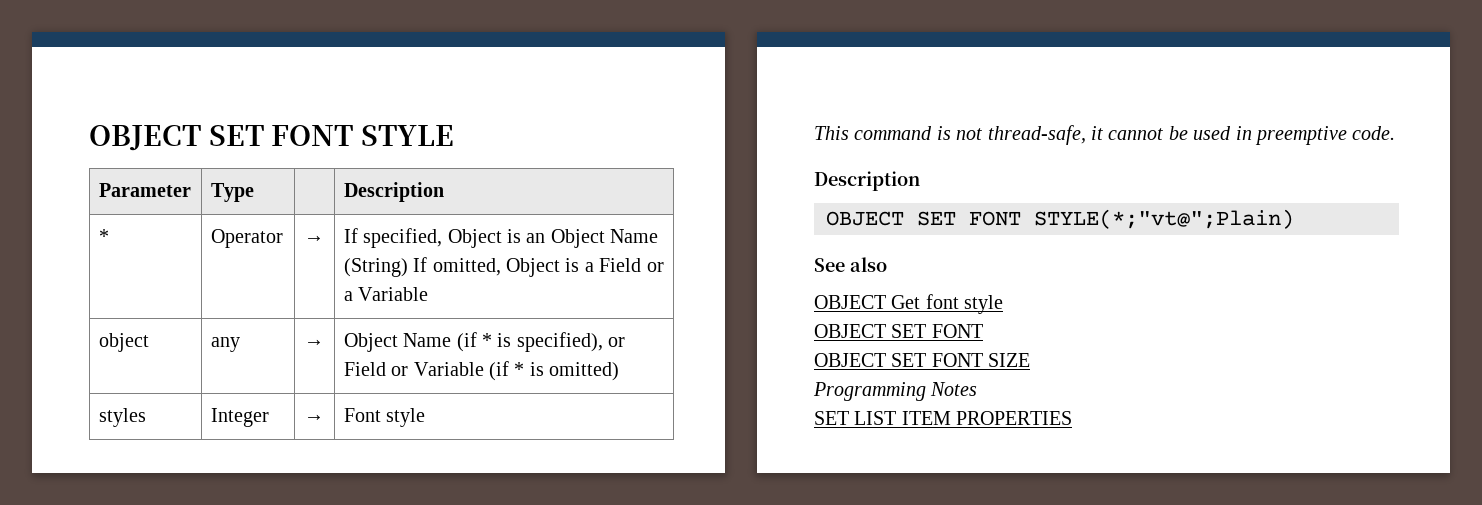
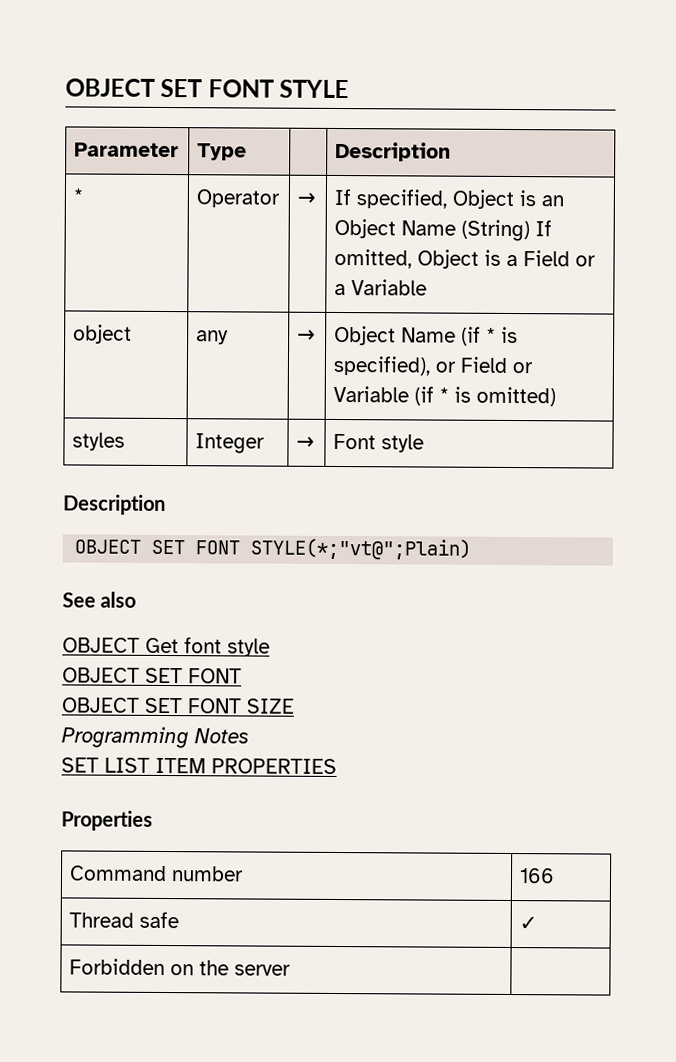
- This command is not thread-safe, it cannot be used in preemptive code.
+ Properties
+ Command number | 166
+ Thread safe | ✓
+ Forbidden on the server |

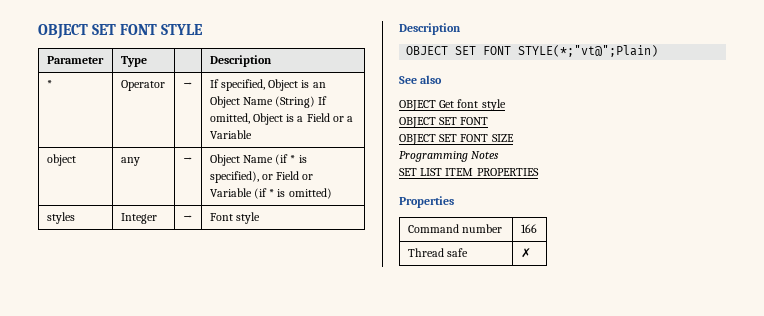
- Thread safe | ✓
- Forbidden on the server |
+ Thread safe | ✗

